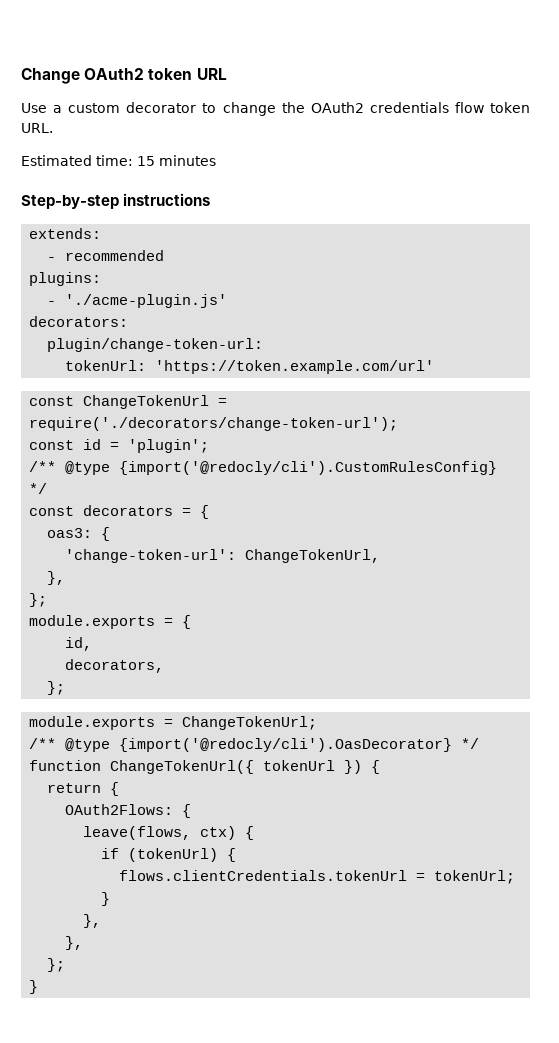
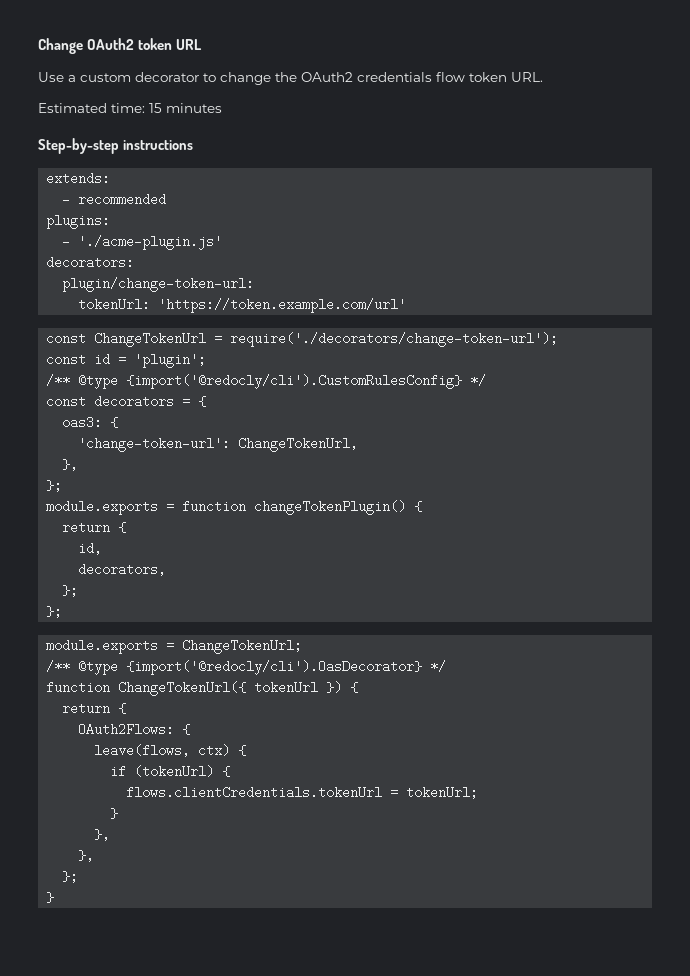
- module.exports = {
+ module.exports = function changeTokenPlugin() {
+ return {
  decorators,
+ };

